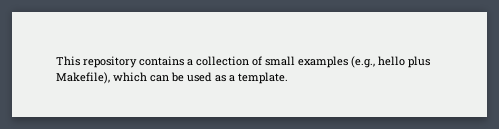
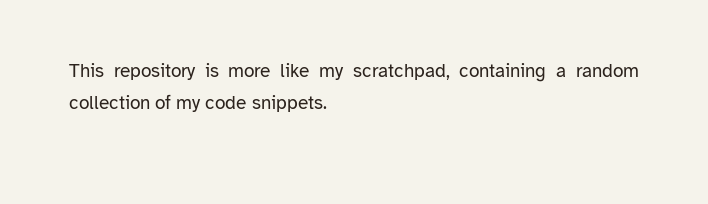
- This repository contains a collection of small examples (e.g., hello plus Makefile), which can be used as a template.
+ This repository is more like my scratchpad, containing a random collection of my code snippets.

